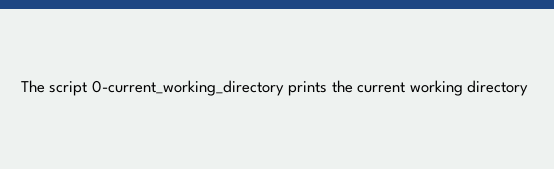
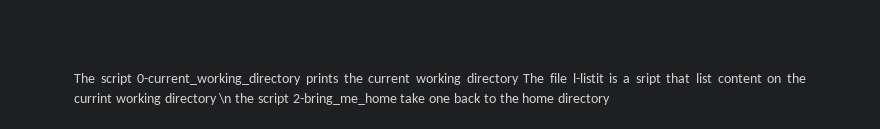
- The script 0-current_working_directory prints the current working directory
+ The script 0-current_working_directory prints the current working directory The file l-listit is a sript that list content on the currint working directory \n the script 2-bring_me_home take one back to the home directory

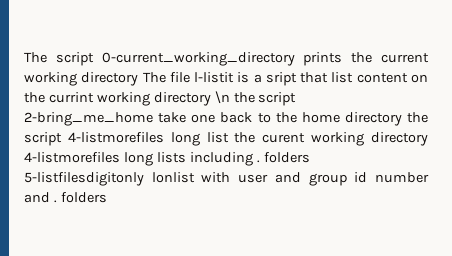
- The script 0-current_working_directory prints the current working directory The file l-listit is a sript that list content on the currint working directory \n the script 2-bring_me_home take one back to the home directory
+ The script 0-current_working_directory prints the current working directory The file l-listit is a sript that list content on the currint working directory \n the script 2-bring_me_home take one back to the home directory the script 4-listmorefiles long list the curent working directory 4-listmorefiles long lists including . folders 5-listfilesdigitonly lonlist with user and group id number and . folders

